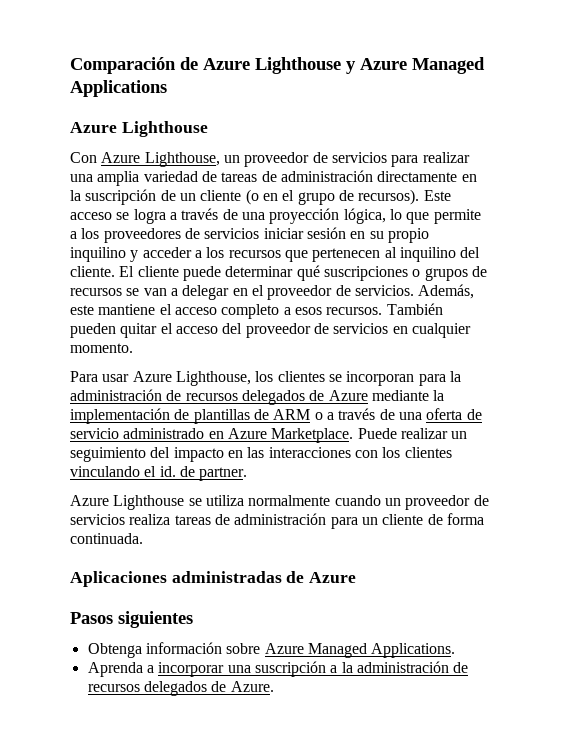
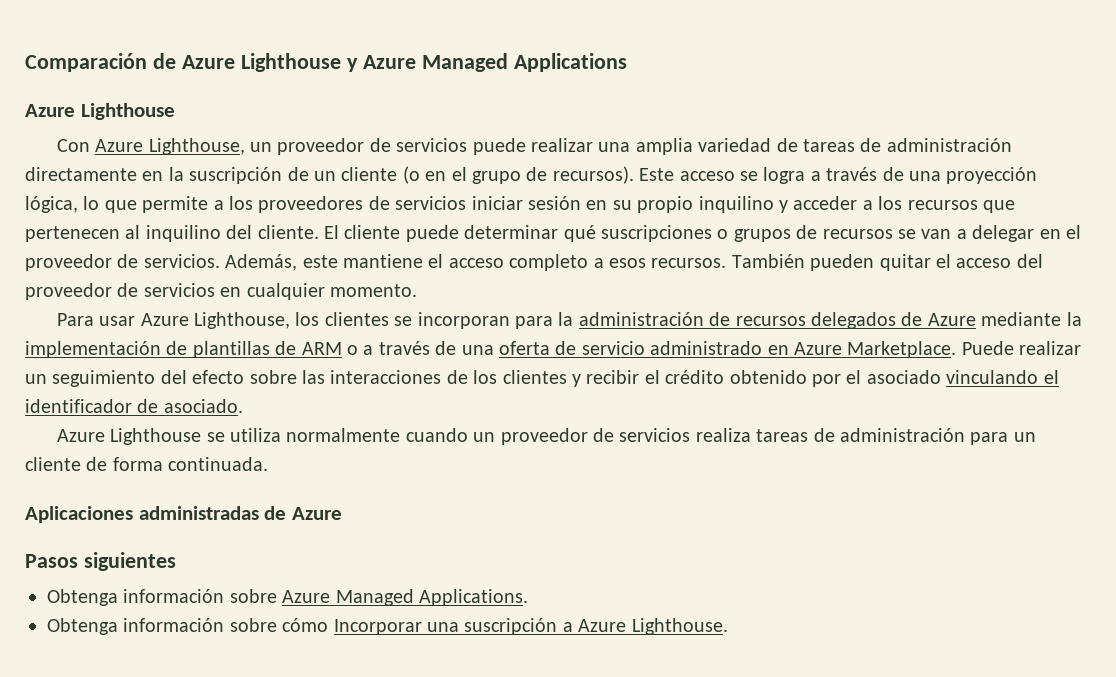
- Con Azure Lighthouse, un proveedor de servicios para realizar una amplia variedad de tareas de administración directamente en la suscripción de un cliente (o en el grupo de recursos).
+ Con Azure Lighthouse, un proveedor de servicios puede realizar una amplia variedad de tareas de administración directamente en la suscripción de un cliente (o en el grupo de recursos).
- Puede realizar un seguimiento del impacto en las interacciones con los clientes vinculando el id. de partner.
+ Puede realizar un seguimiento del efecto sobre las interacciones de los clientes y recibir el crédito obtenido por el asociado vinculando el identificador de asociado.
- Aprenda a incorporar una suscripción a la administración de recursos delegados de Azure.
+ Obtenga información sobre cómo Incorporar una suscripción a Azure Lighthouse.

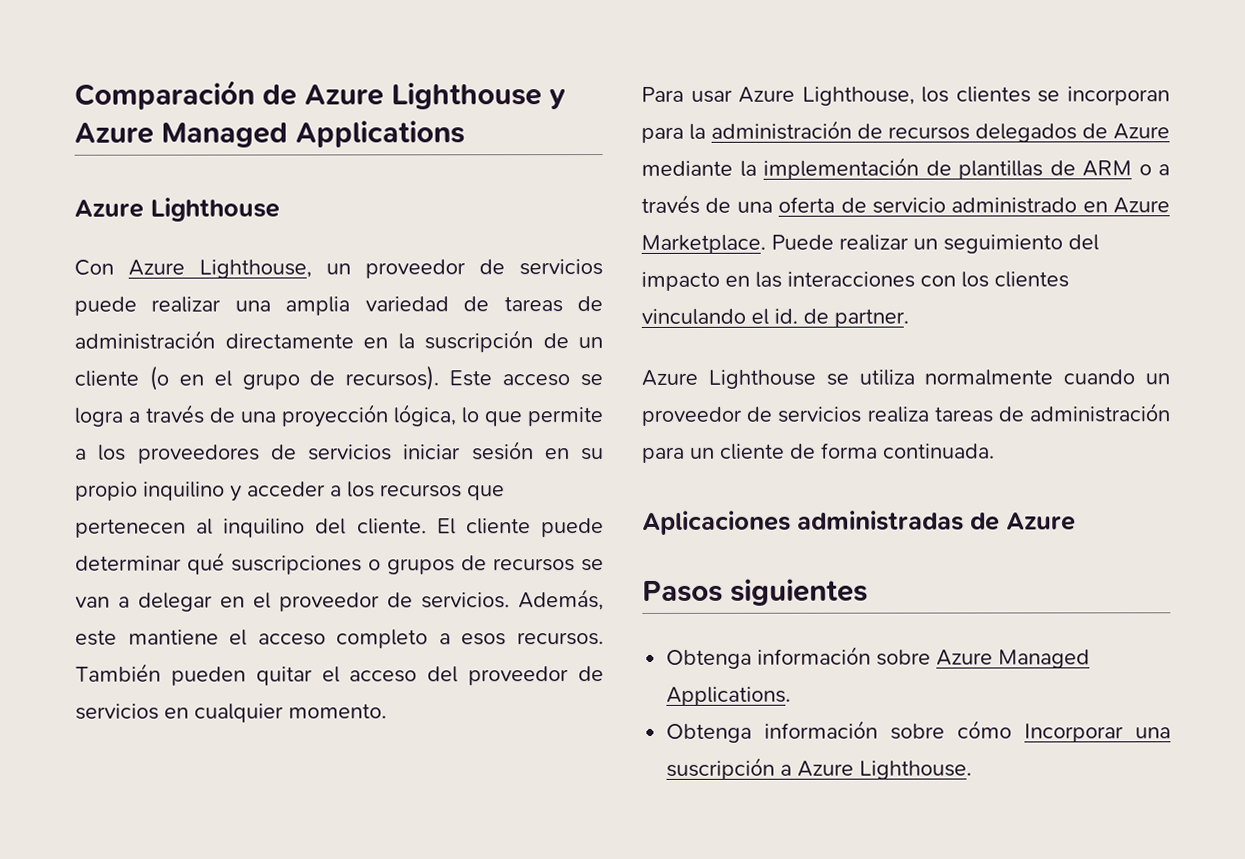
- Puede realizar un seguimiento del efecto sobre las interacciones de los clientes y recibir el crédito obtenido por el asociado vinculando el identificador de asociado.
+ Puede realizar un seguimiento del impacto en las interacciones con los clientes vinculando el id. de partner.

